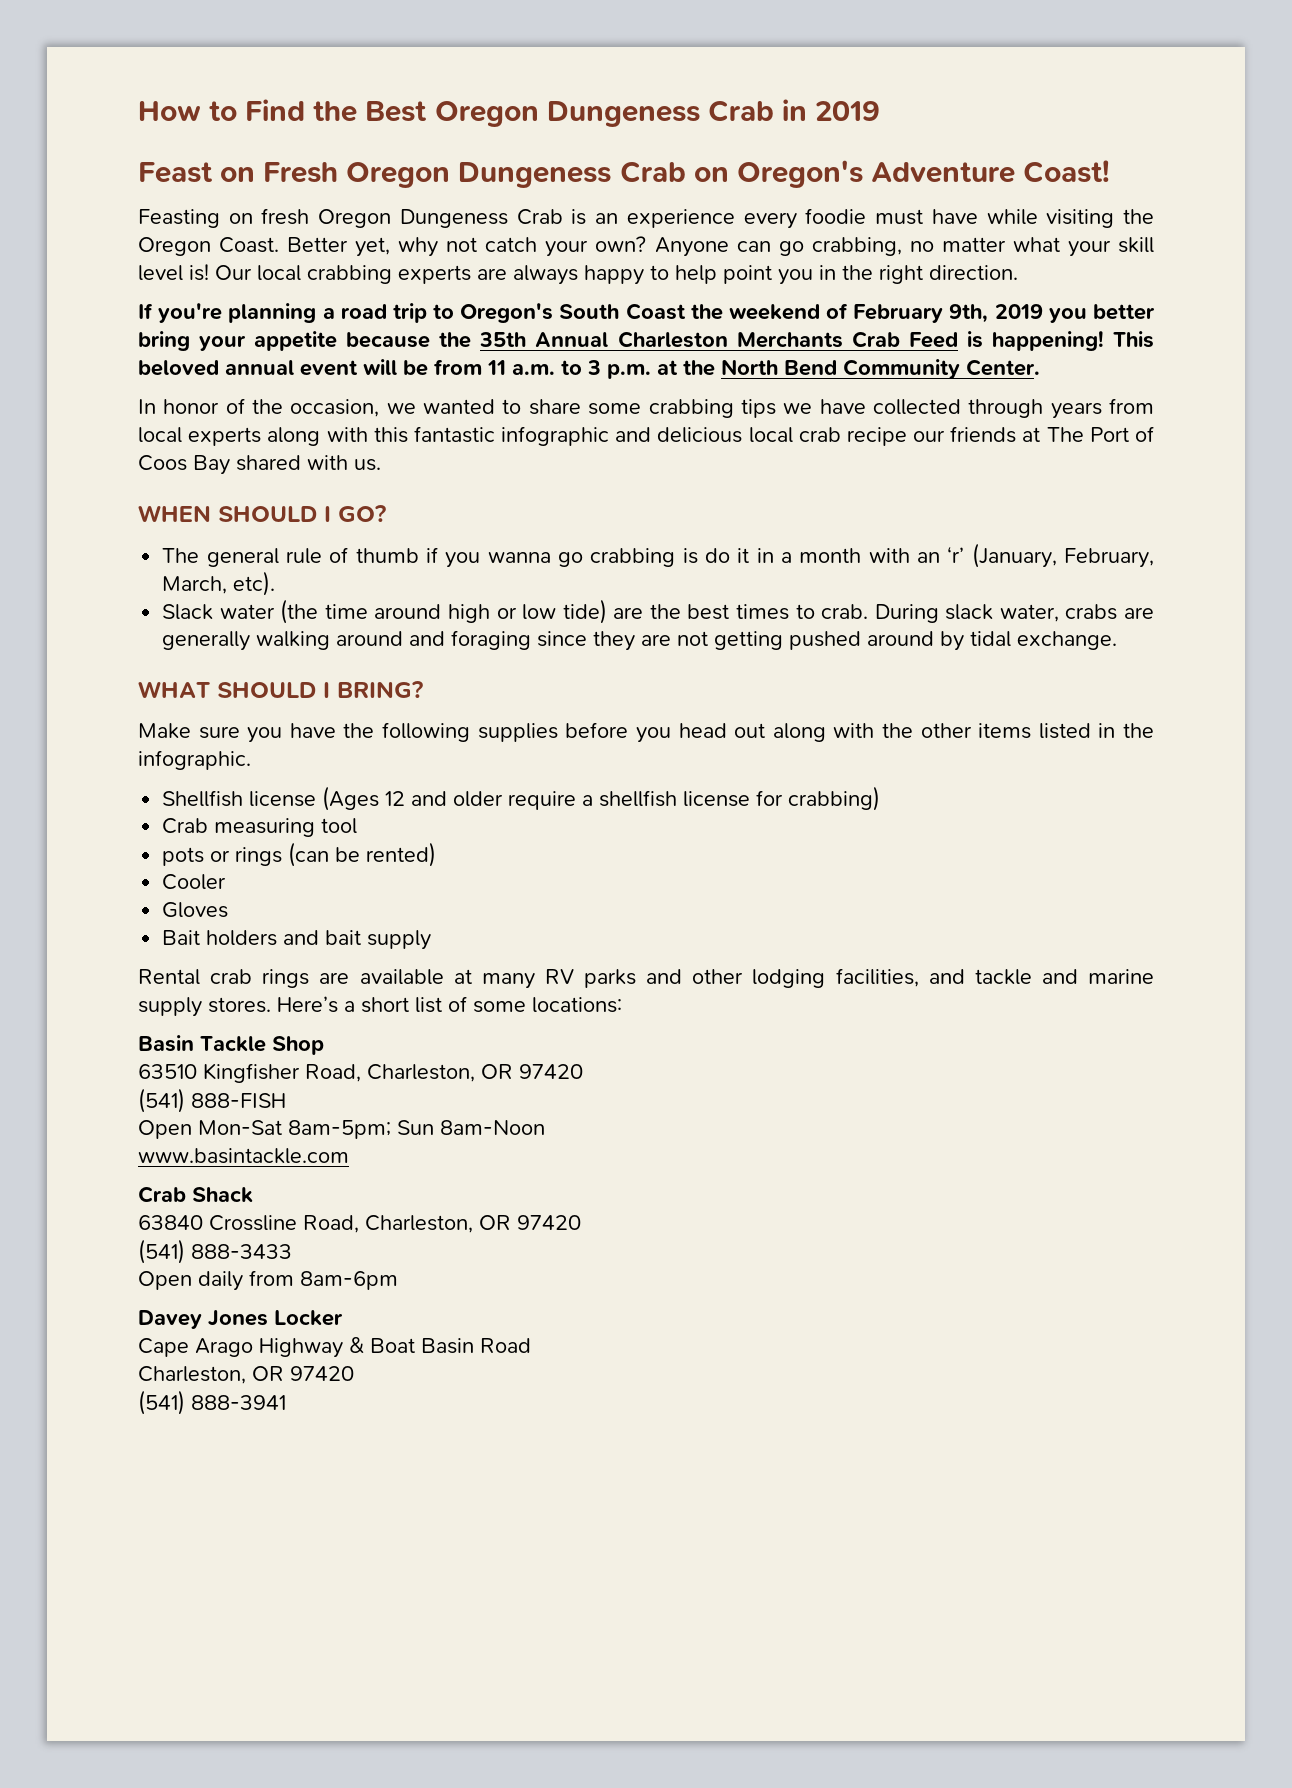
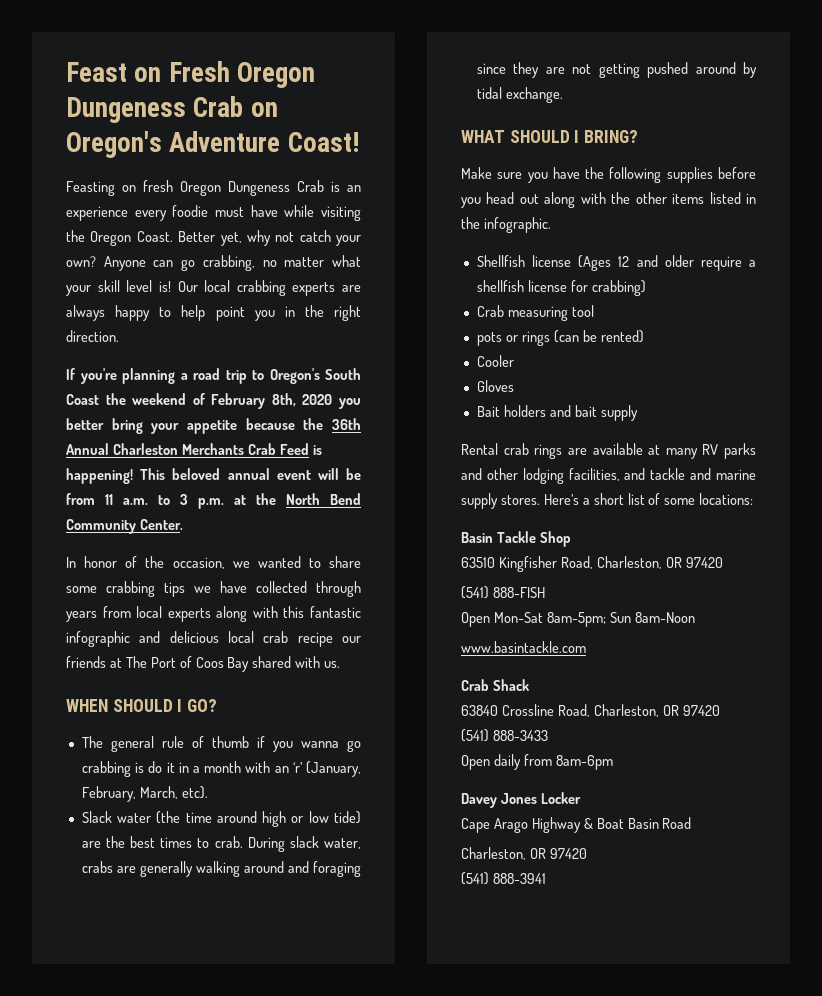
- How to Find the Best Oregon Dungeness Crab in 2019
- If you're planning a road trip to Oregon's South Coast the weekend of February 9th, 2019 you better bring your appetite because the 35th Annual Charleston Merchants Crab Feed is happening!
+ If you're planning a road trip to Oregon's South Coast the weekend of February 8th, 2020 you better bring your appetite because the 36th Annual Charleston Merchants Crab Feed is happening!

